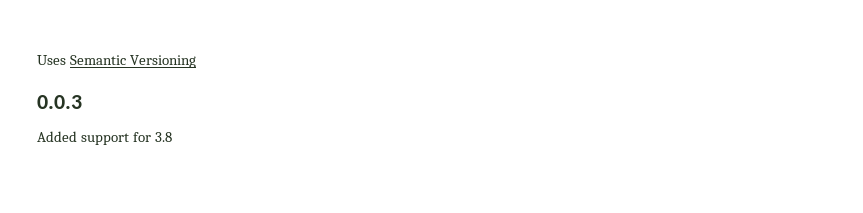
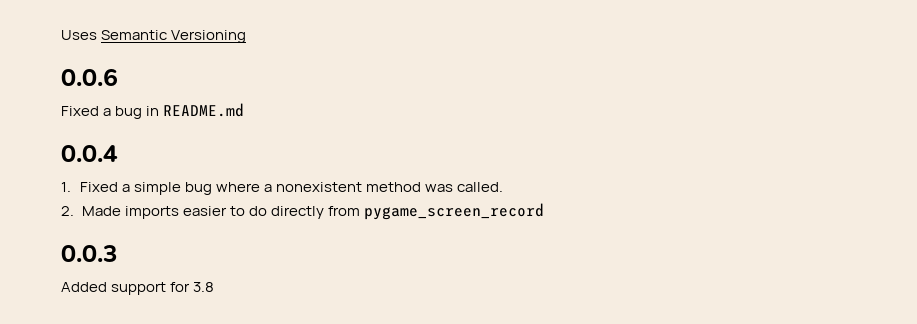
+ 0.0.6
+ Fixed a bug in README.md
+ 0.0.4
+ 1. Fixed a simple bug where a nonexistent method was called.
+ 2. Made imports easier to do directly from pygame_screen_record

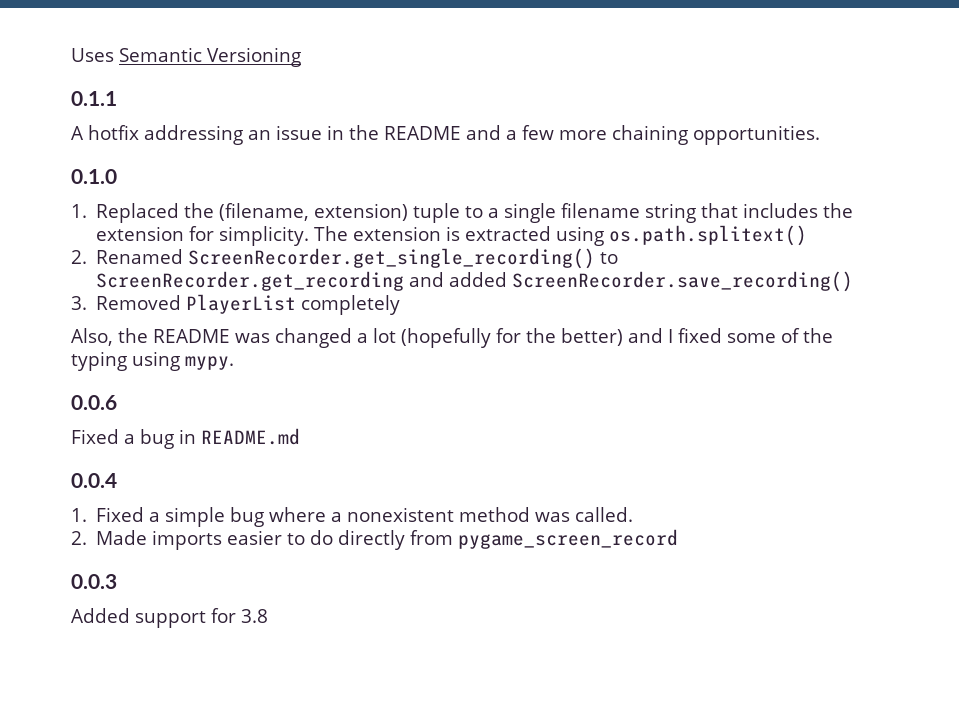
+ 0.1.1
+ A hotfix addressing an issue in the README and a few more chaining opportunities.
+ 0.1.0
+ 1. Replaced the (filename, extension) tuple to a single filename string that includes the extension for simplicity. The extension is extracted using os.path.splitext()
+ 2. Renamed ScreenRecorder.get_single_recording() to ScreenRecorder.get_recording and added ScreenRecorder.save_recording()
+ 3. Removed PlayerList completely
+ Also, the README was changed a lot (hopefully for the better) and I fixed some of the typing using mypy.

